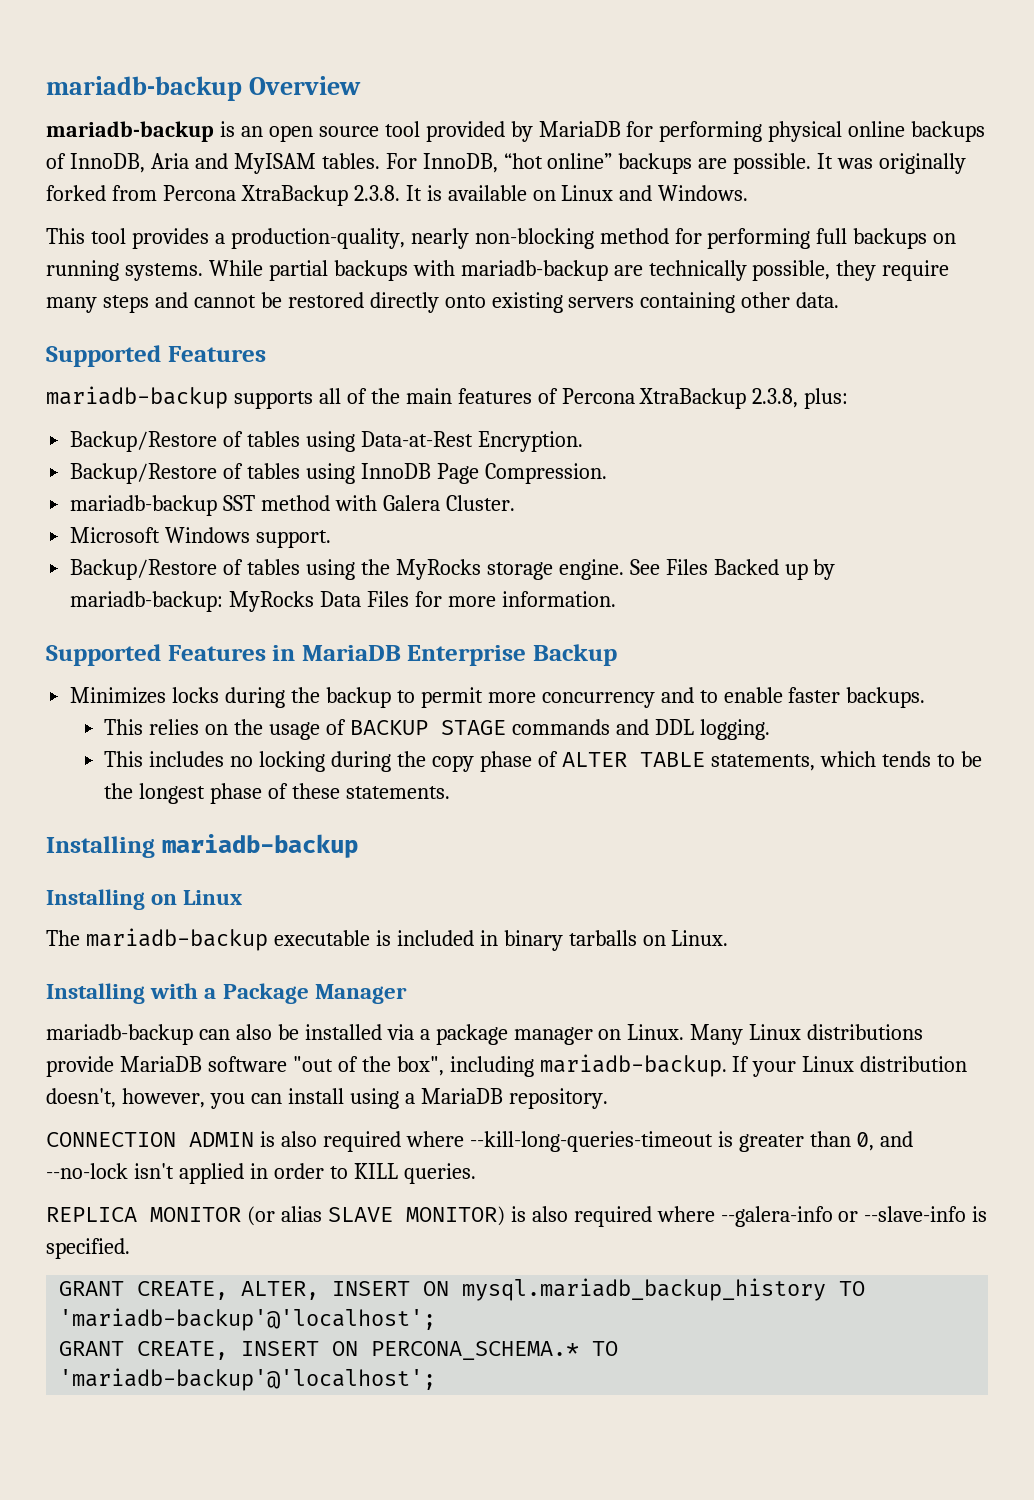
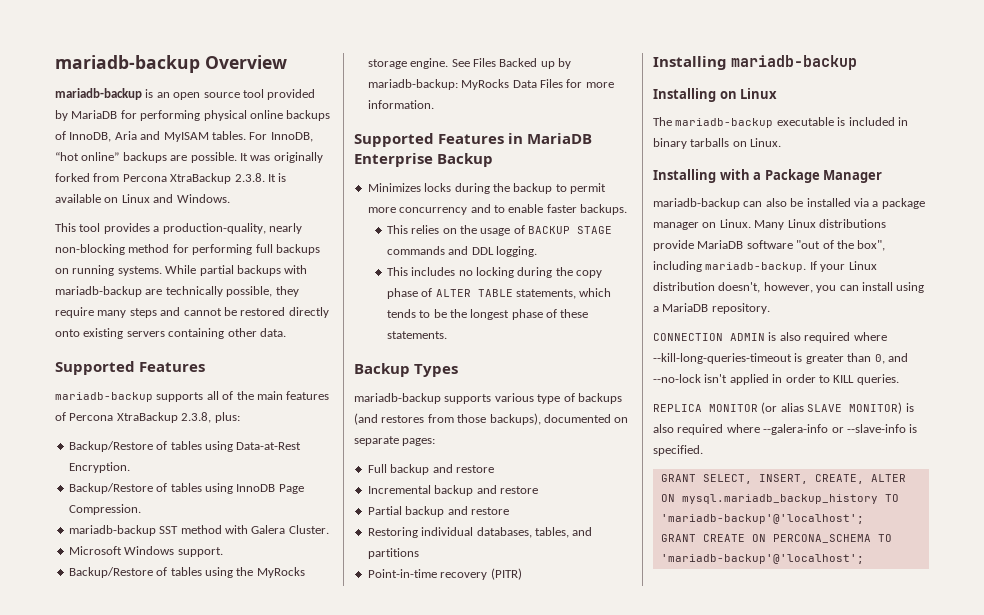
+ Backup Types
+ mariadb-backup supports various type of backups (and restores from those backups), documented on separate pages:
+ Full backup and restore
+ Incremental backup and restore
+ Partial backup and restore
+ Restoring individual databases, tables, and partitions
+ Point-in-time recovery (PITR)
- GRANT CREATE, ALTER, INSERT ON mysql.mariadb_backup_history TO 'mariadb-backup'@'localhost';
+ GRANT SELECT, INSERT, CREATE, ALTER ON mysql.mariadb_backup_history TO 'mariadb-backup'@'localhost';
- GRANT CREATE, INSERT ON PERCONA_SCHEMA.* TO 'mariadb-backup'@'localhost';
+ GRANT CREATE ON PERCONA_SCHEMA TO 'mariadb-backup'@'localhost';

